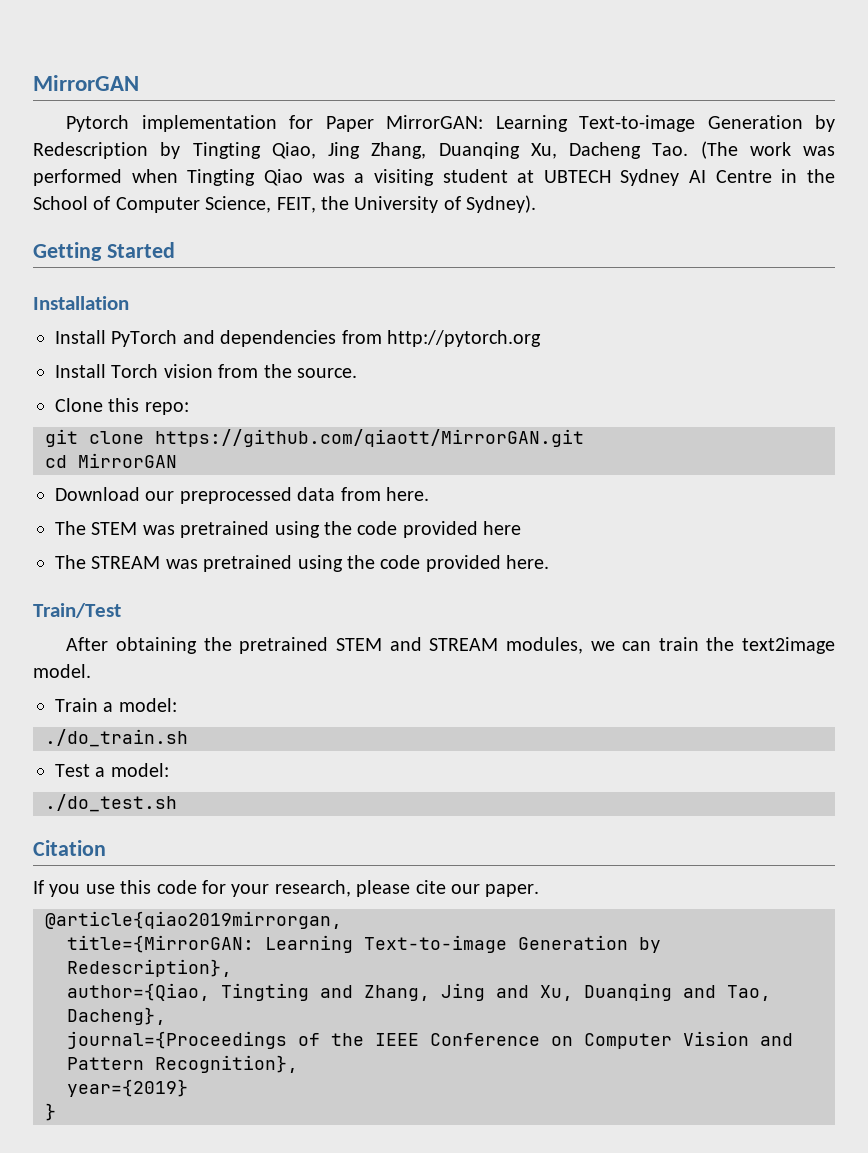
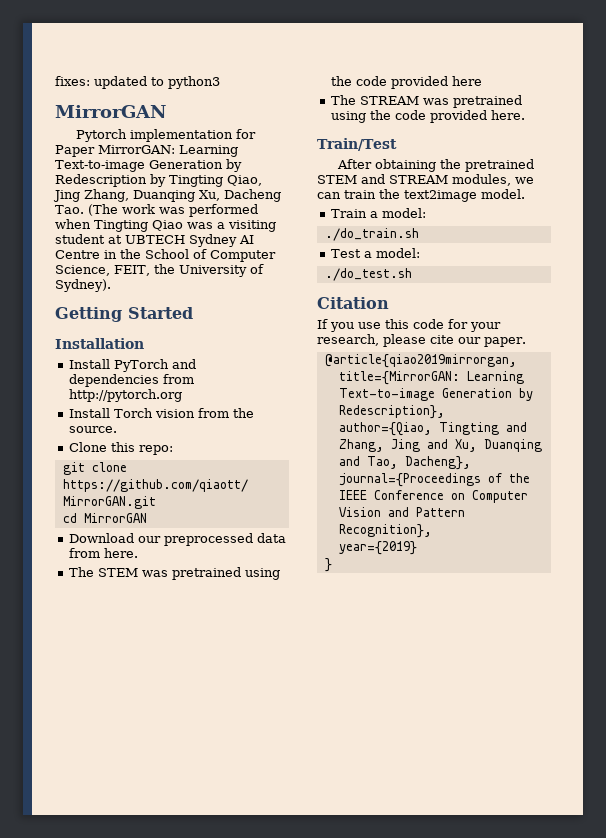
+ fixes: updated to python3

